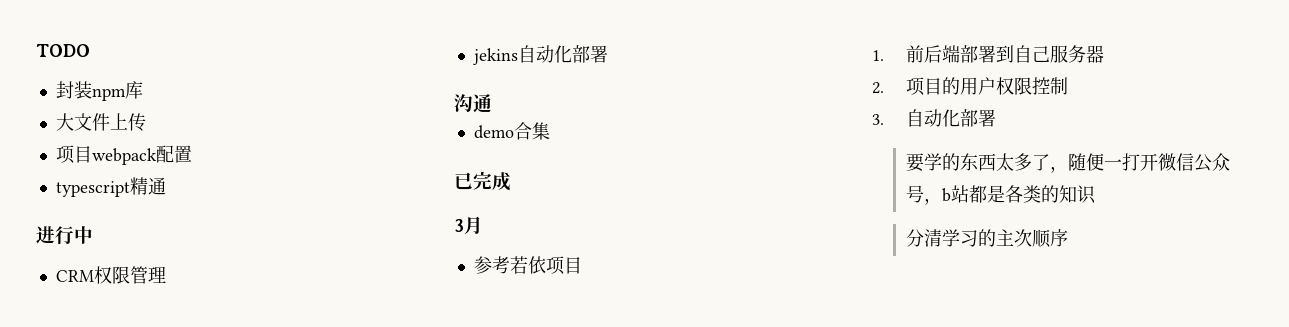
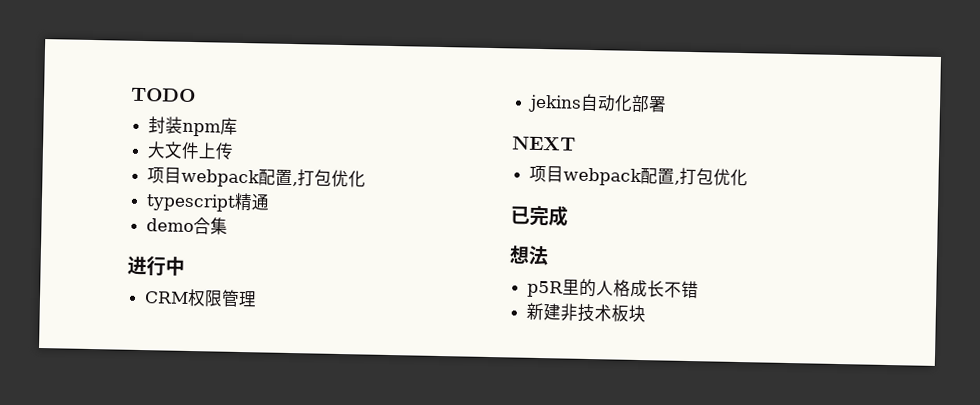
  大文件上传
- 项目webpack配置
+ 项目webpack配置,打包优化
+ demo合集
- 沟通
- demo合集
+ NEXT
+ 项目webpack配置,打包优化
  已完成
- 3月
- 参考若依项目
- 1.前后端部署到自己服务器
- 2.项目的用户权限控制
- 3.自动化部署
- 要学的东西太多了，随便一打开微信公众号，b站都是各类的知识
- 分清学习的主次顺序
+ 想法
+ p5R里的人格成长不错
+ 新建非技术板块

